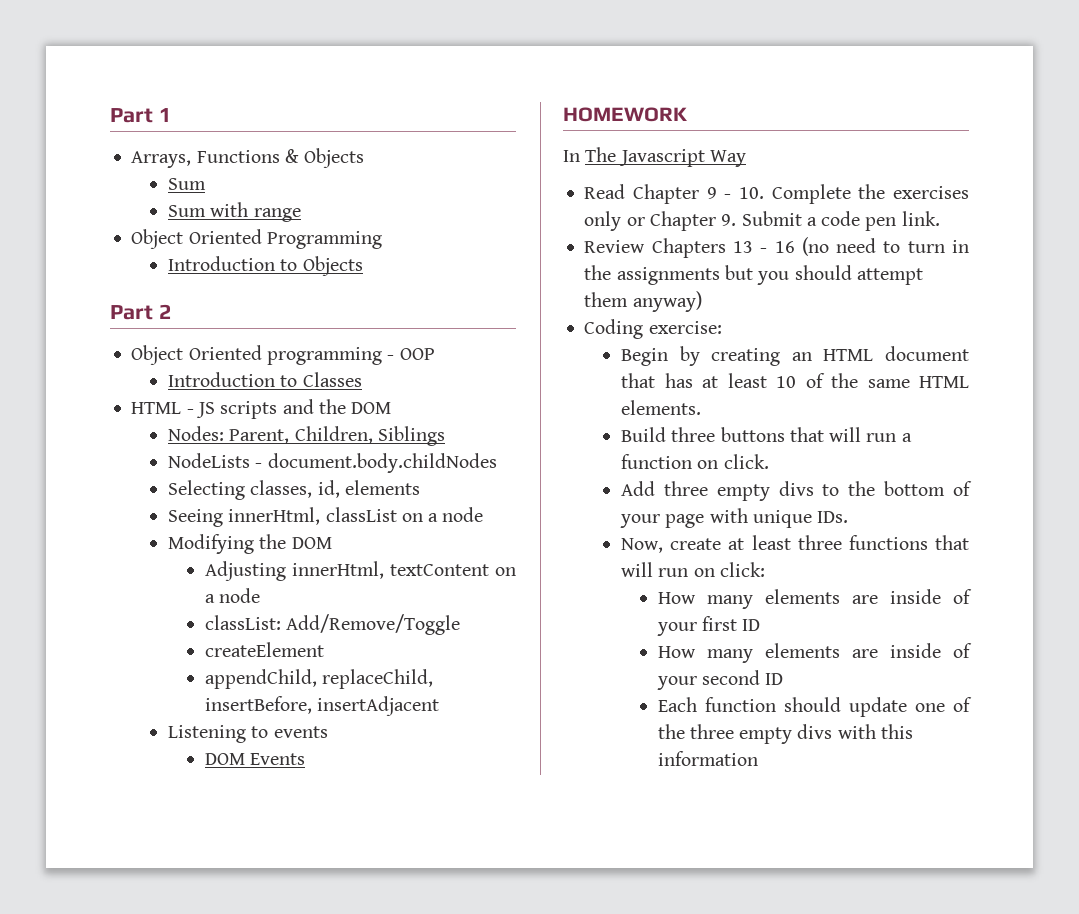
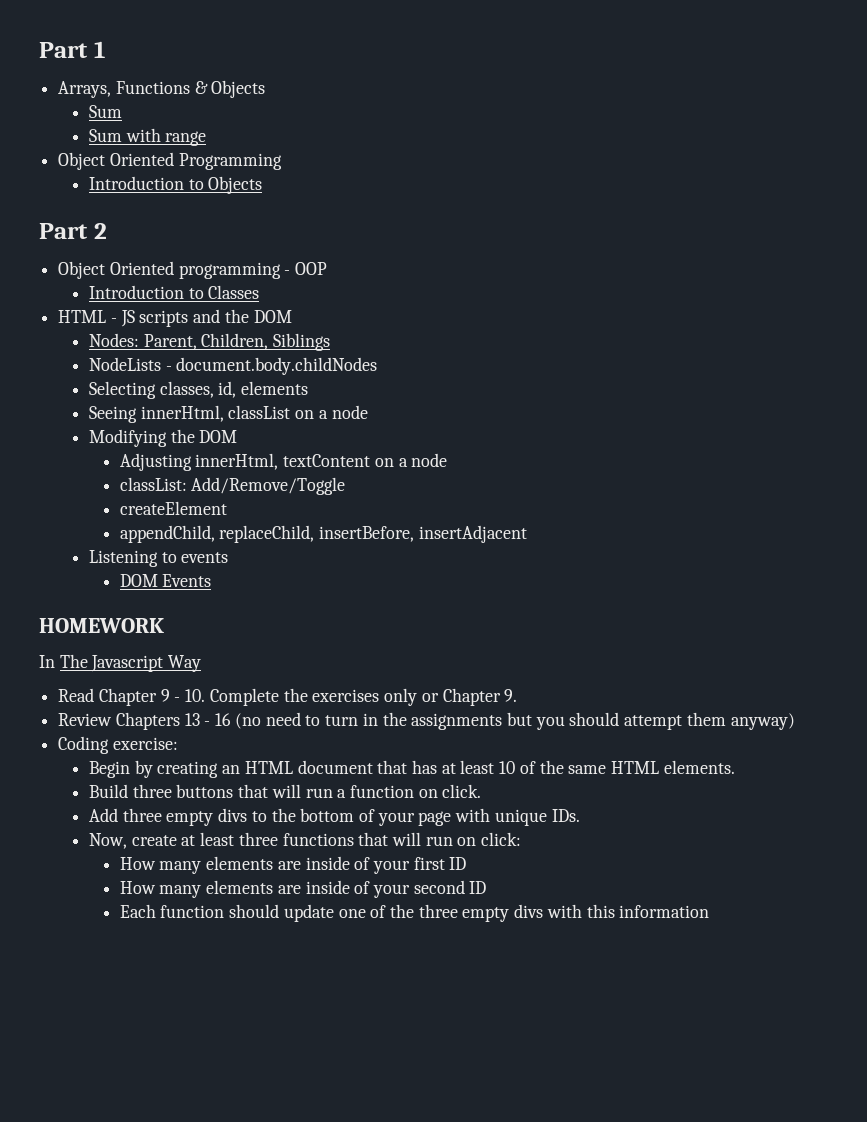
- Read Chapter 9 - 10. Complete the exercises only or Chapter 9. Submit a code pen link.
+ Read Chapter 9 - 10. Complete the exercises only or Chapter 9.

